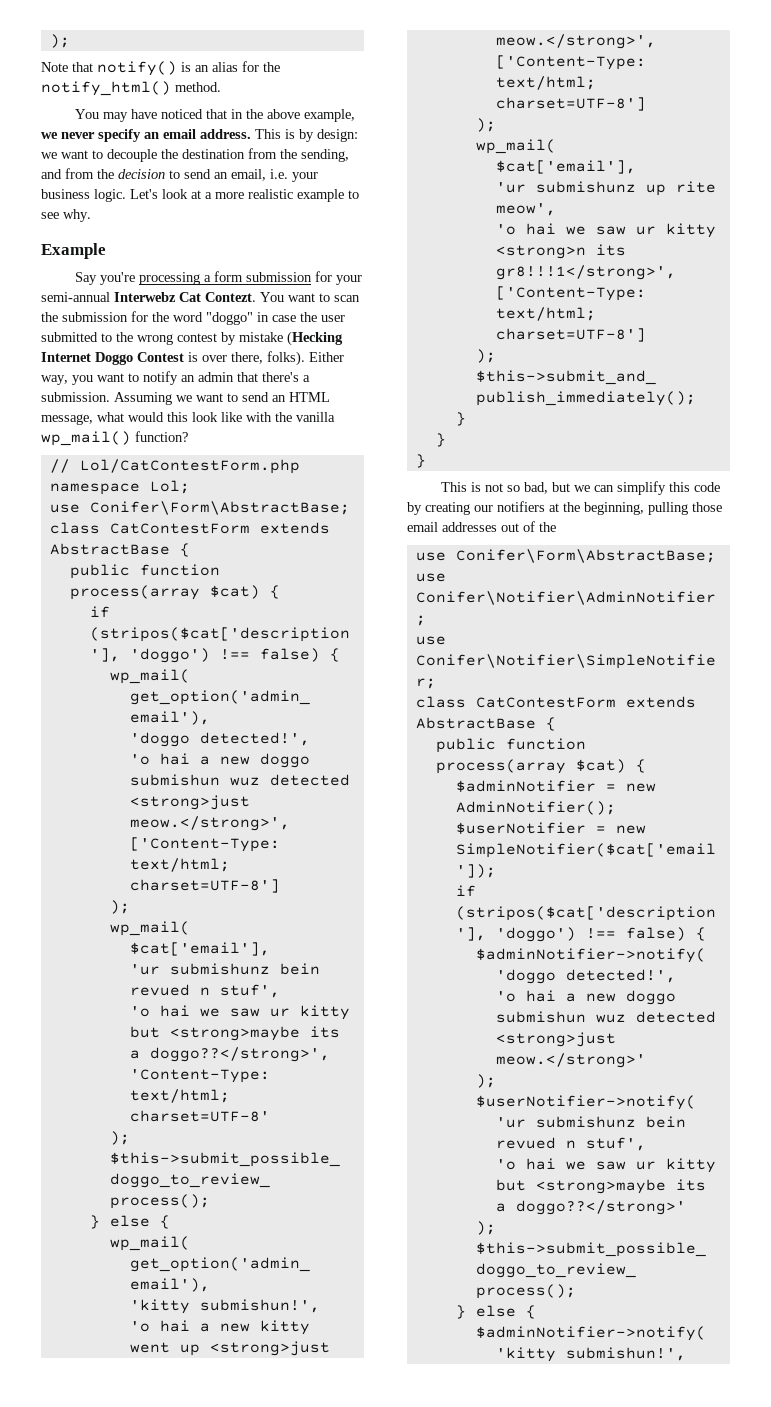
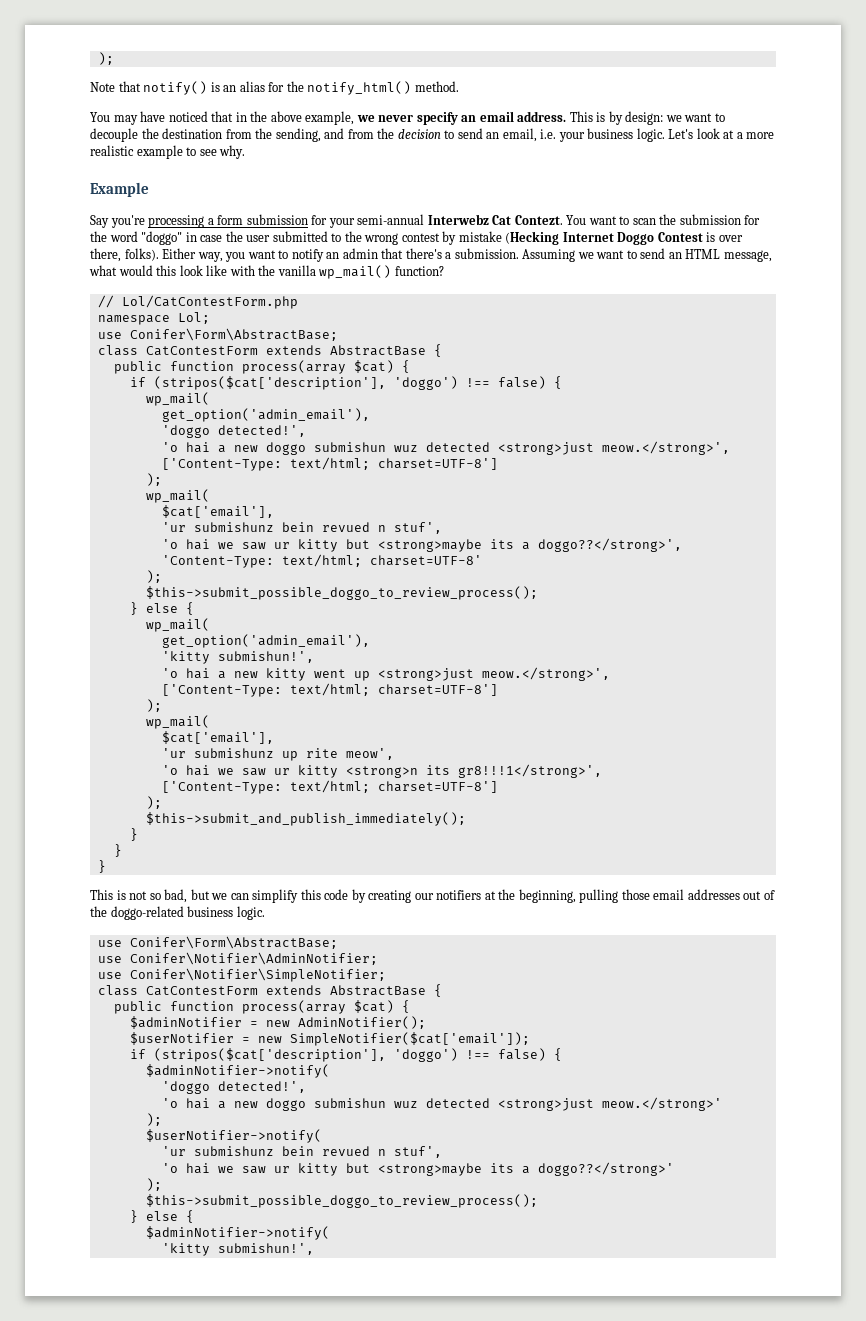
- This is not so bad, but we can simplify this code by creating our notifiers at the beginning, pulling those email addresses out of the
+ This is not so bad, but we can simplify this code by creating our notifiers at the beginning, pulling those email addresses out of the doggo-related business logic.

